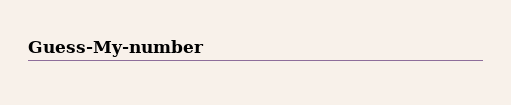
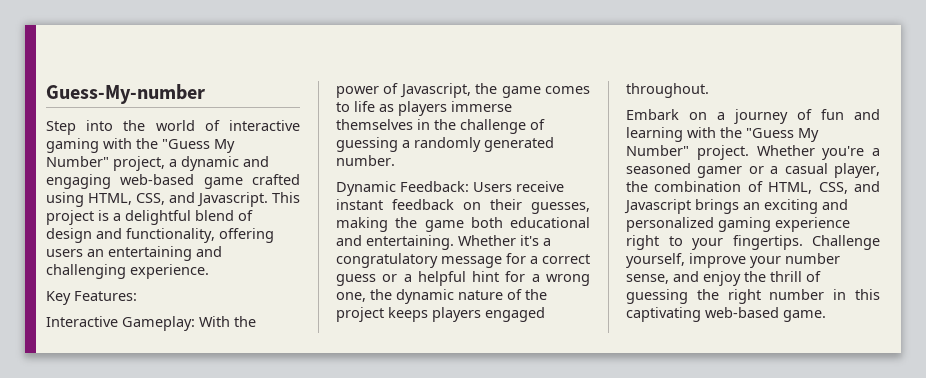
+ Step into the world of interactive gaming with the "Guess My Number" project, a dynamic and engaging web-based game crafted using HTML, CSS, and Javascript. This project is a delightful blend of design and functionality, offering users an entertaining and challenging experience.
+ Key Features:
+ Interactive Gameplay: With the power of Javascript, the game comes to life as players immerse themselves in the challenge of guessing a randomly generated number.
+ Dynamic Feedback: Users receive instant feedback on their guesses, making the game both educational and entertaining. Whether it's a congratulatory message for a correct guess or a helpful hint for a wrong one, the dynamic nature of the project keeps players engaged throughout.
+ Embark on a journey of fun and learning with the "Guess My Number" project. Whether you're a seasoned gamer or a casual player, the combination of HTML, CSS, and Javascript brings an exciting and personalized gaming experience right to your fingertips. Challenge yourself, improve your number sense, and enjoy the thrill of guessing the right number in this captivating web-based game.

